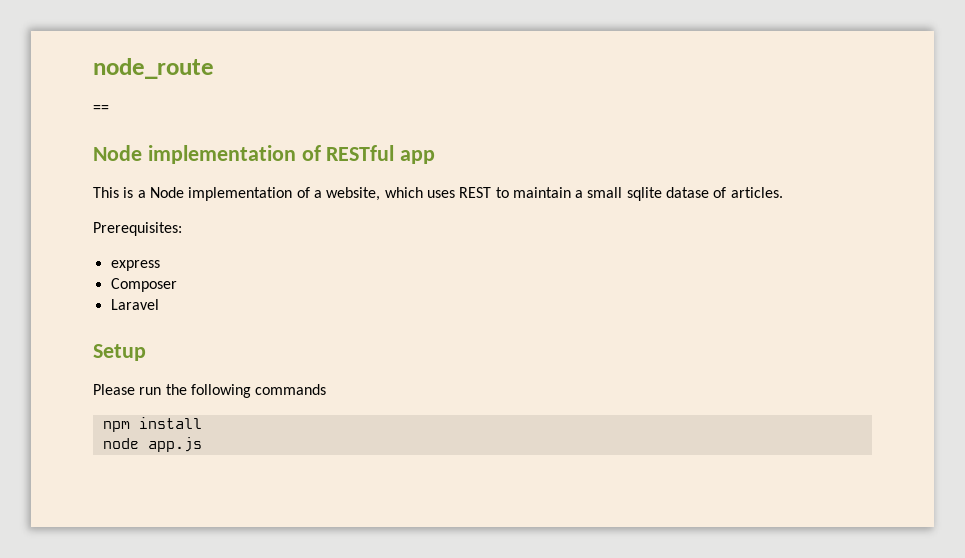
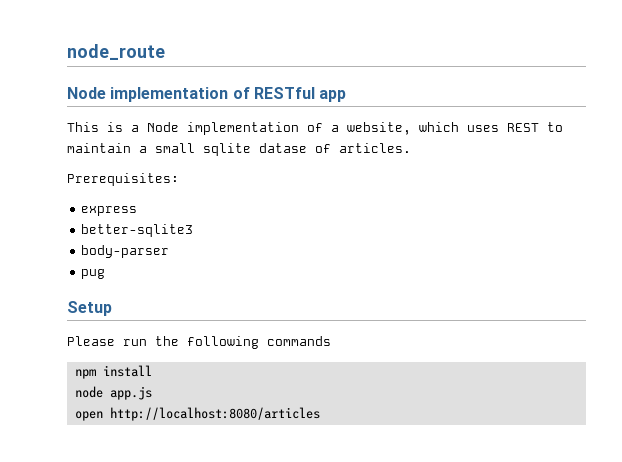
- ==
- Composer
- Laravel
+ better-sqlite3
+ body-parser
+ pug
+ open http://localhost:8080/articles

